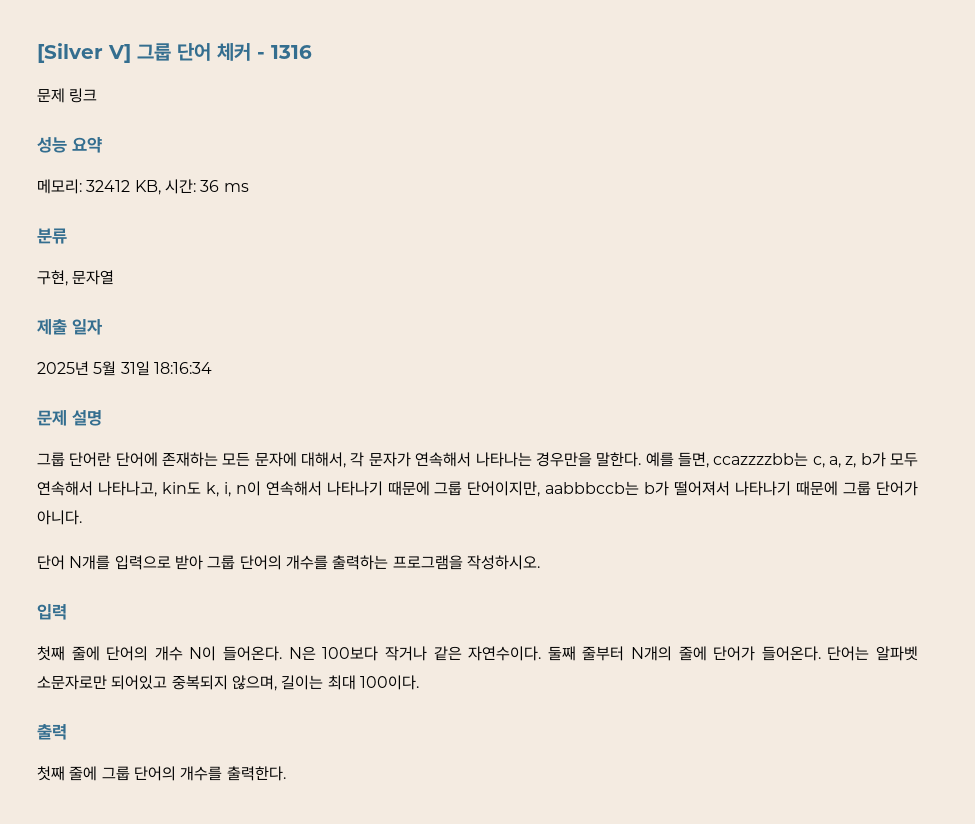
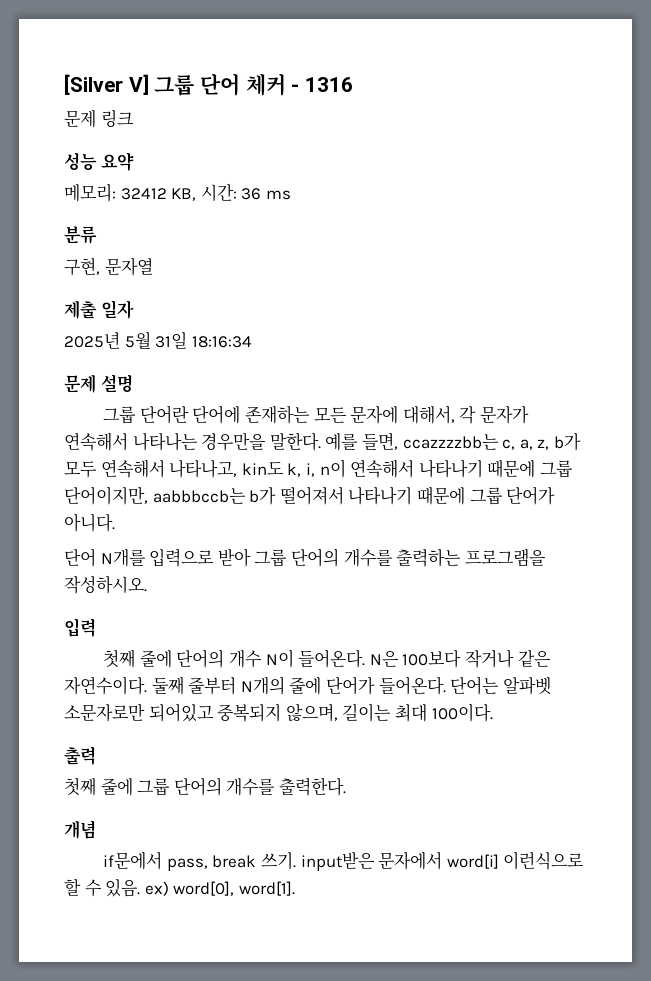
+ 개념
+ if문에서 pass, break 쓰기. input받은 문자에서 word[i] 이런식으로 할 수 있음. ex) word[0], word[1].

